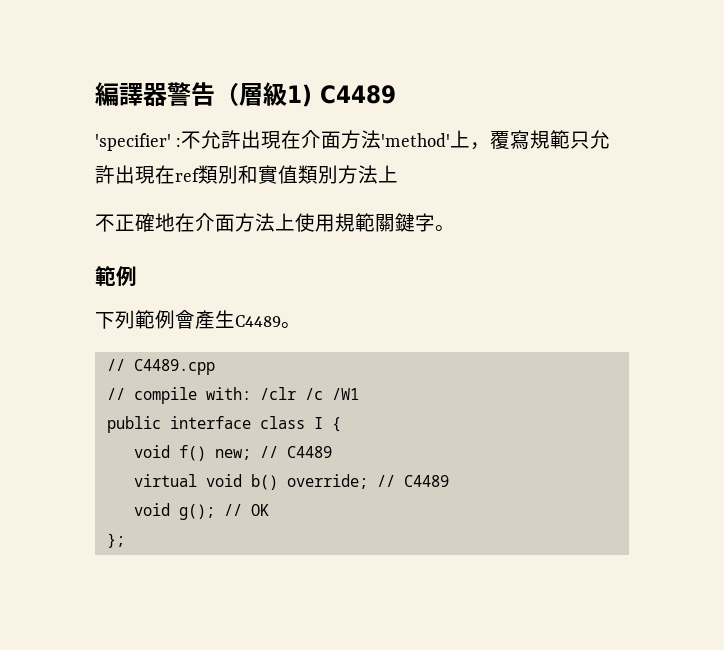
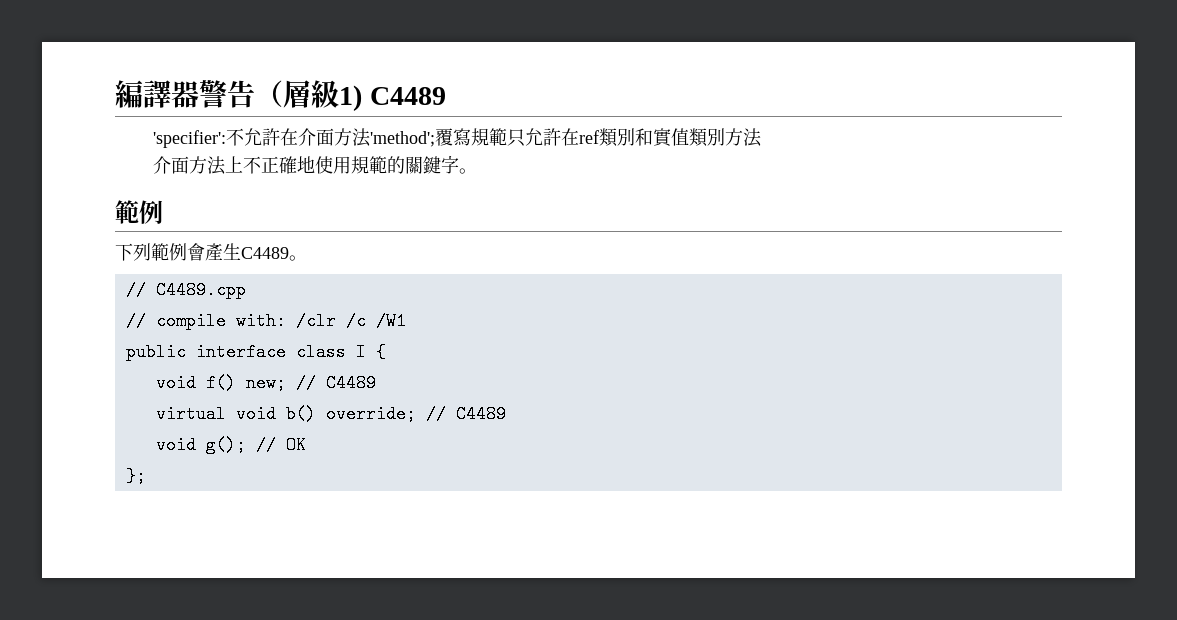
- 'specifier' :不允許出現在介面方法'method'上，覆寫規範只允許出現在ref類別和實值類別方法上
- 不正確地在介面方法上使用規範關鍵字。
+ 'specifier':不允許在介面方法'method';覆寫規範只允許在ref類別和實值類別方法
+ 介面方法上不正確地使用規範的關鍵字。

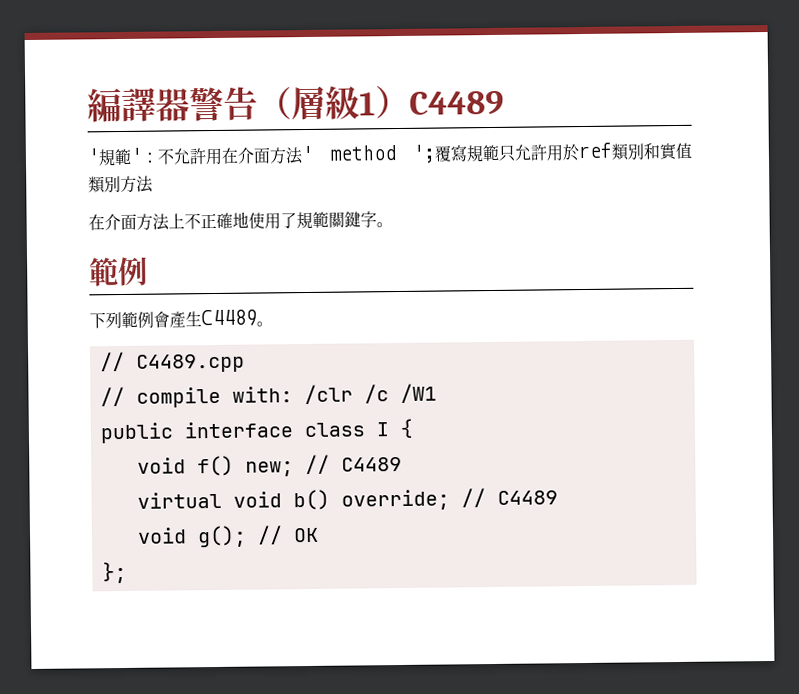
- 編譯器警告（層級1) C4489
- 'specifier':不允許在介面方法'method';覆寫規範只允許在ref類別和實值類別方法
+ 編譯器警告（層級1）C4489
+ '規範'：不允許用在介面方法' method ';覆寫規範只允許用於ref類別和實值類別方法
- 介面方法上不正確地使用規範的關鍵字。
+ 在介面方法上不正確地使用了規範關鍵字。

